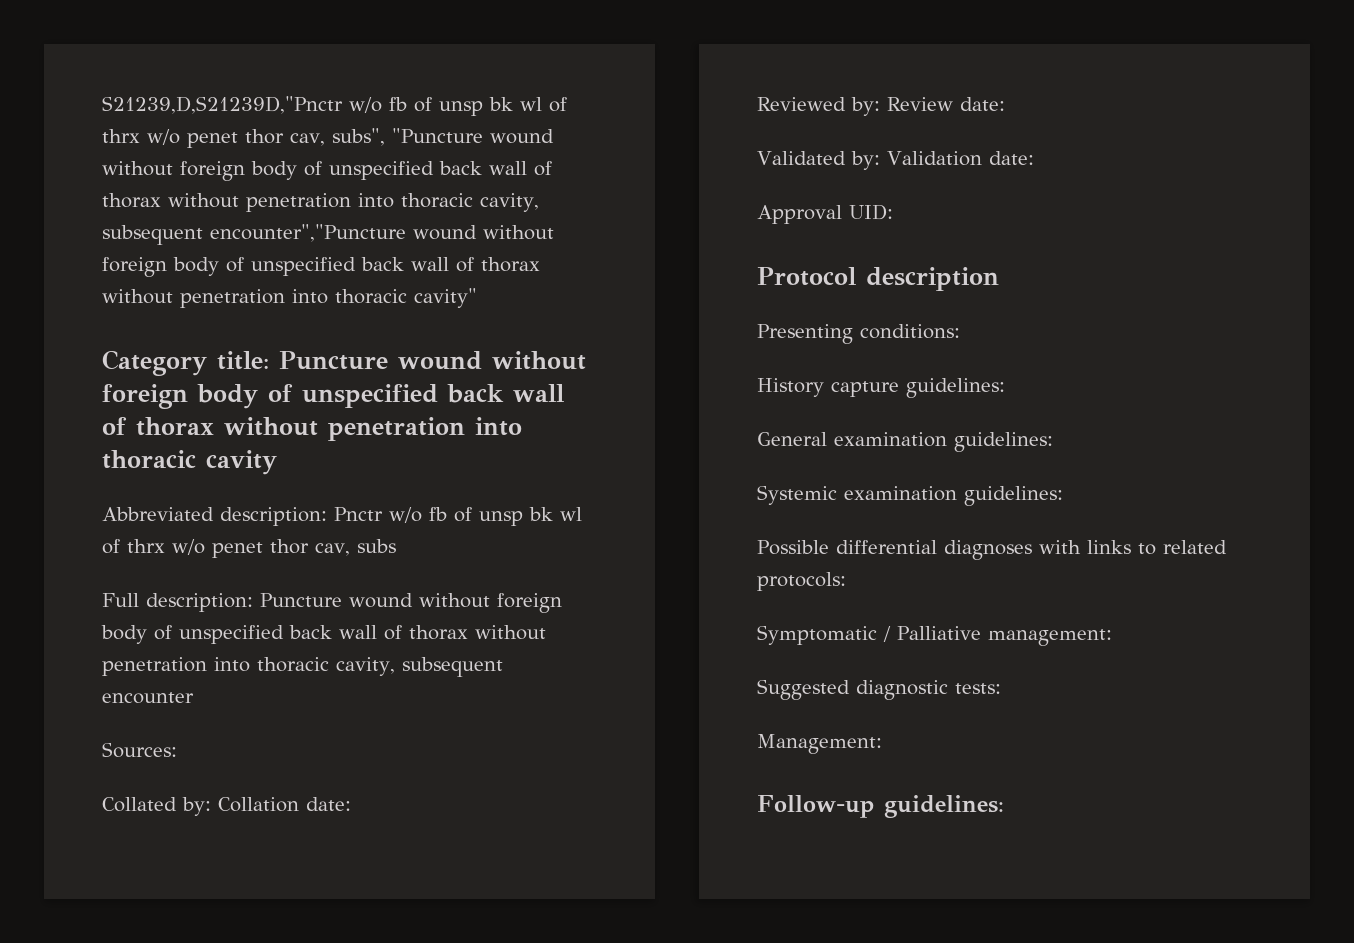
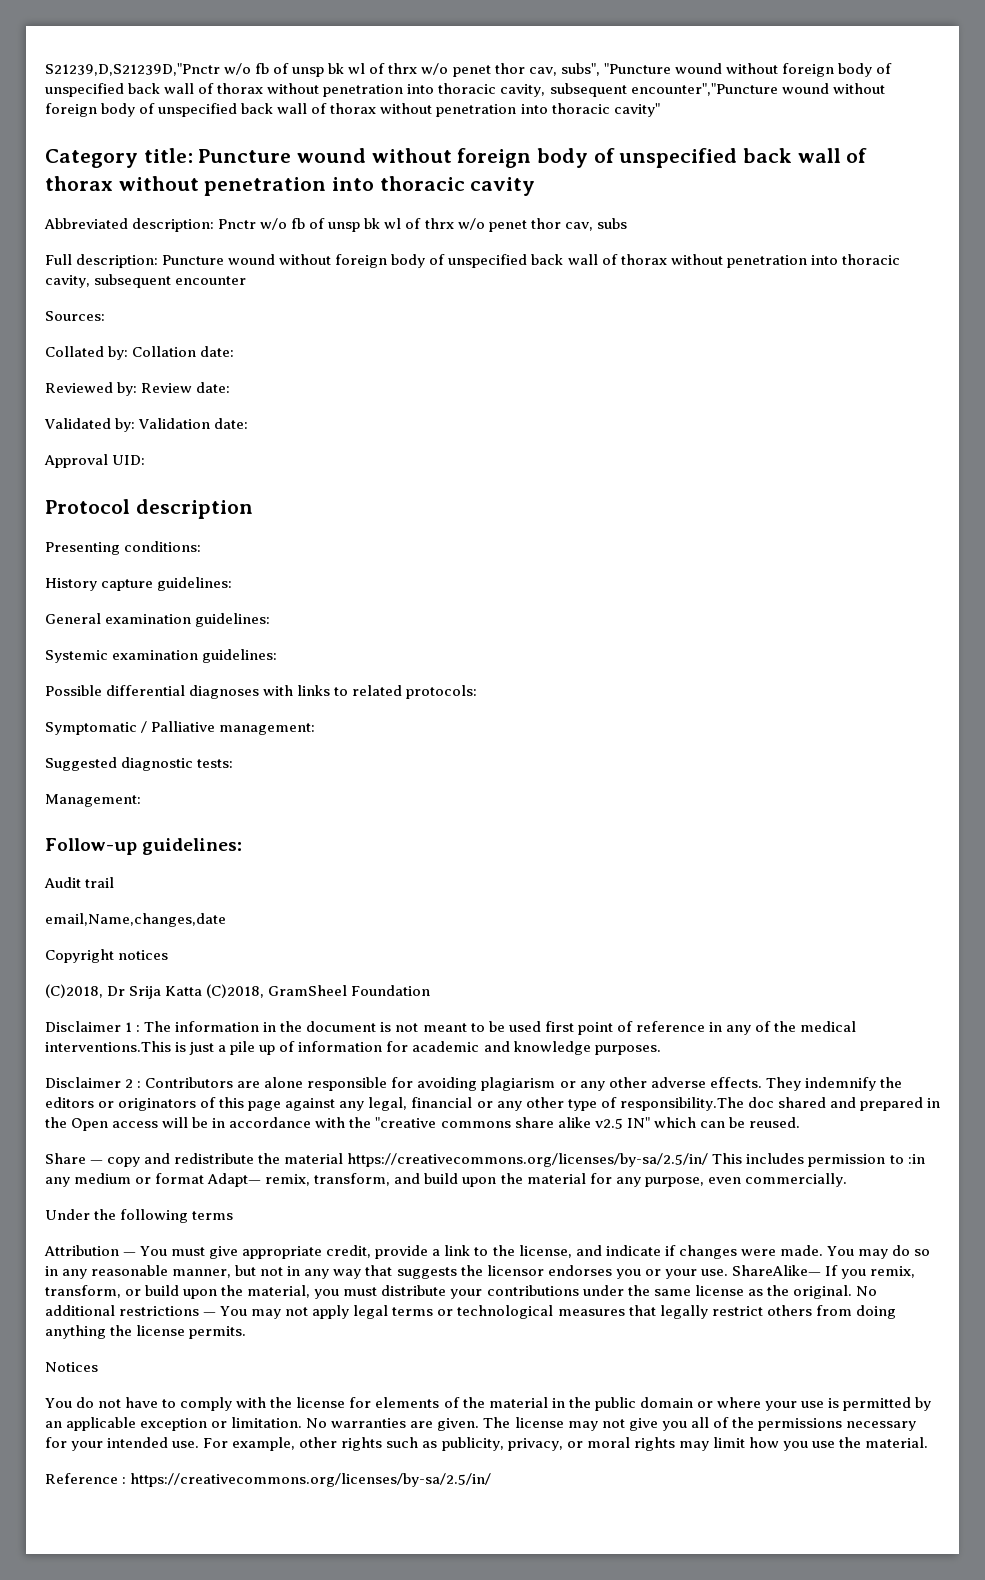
+ Audit trail
+ email,Name,changes,date
+ Copyright notices
+ (C)2018, Dr Srija Katta (C)2018, GramSheel Foundation
+ Disclaimer 1 : The information in the document is not meant to be used first point of reference in any of the medical interventions.This is just a pile up of information for academic and knowledge purposes.
+ Disclaimer 2 : Contributors are alone responsible for avoiding plagiarism or any other adverse effects. They indemnify the editors or originators of this page against any legal, financial or any other type of responsibility.The doc shared and prepared in the Open access will be in accordance with the "creative commons share alike v2.5 IN" which can be reused.
+ Share — copy and redistribute the material https://creativecommons.org/licenses/by-sa/2.5/in/ This includes permission to :in any medium or format Adapt— remix, transform, and build upon the material for any purpose, even commercially.
+ Under the following terms
+ Attribution — You must give appropriate credit, provide a link to the license, and indicate if changes were made. You may do so in any reasonable manner, but not in any way that suggests the licensor endorses you or your use. ShareAlike— If you remix, transform, or build upon the material, you must distribute your contributions under the same license as the original. No additional restrictions — You may not apply legal terms or technological measures that legally restrict others from doing anything the license permits.
+ Notices
+ You do not have to comply with the license for elements of the material in the public domain or where your use is permitted by an applicable exception or limitation. No warranties are given. The license may not give you all of the permissions necessary for your intended use. For example, other rights such as publicity, privacy, or moral rights may limit how you use the material.
+ Reference : https://creativecommons.org/licenses/by-sa/2.5/in/

